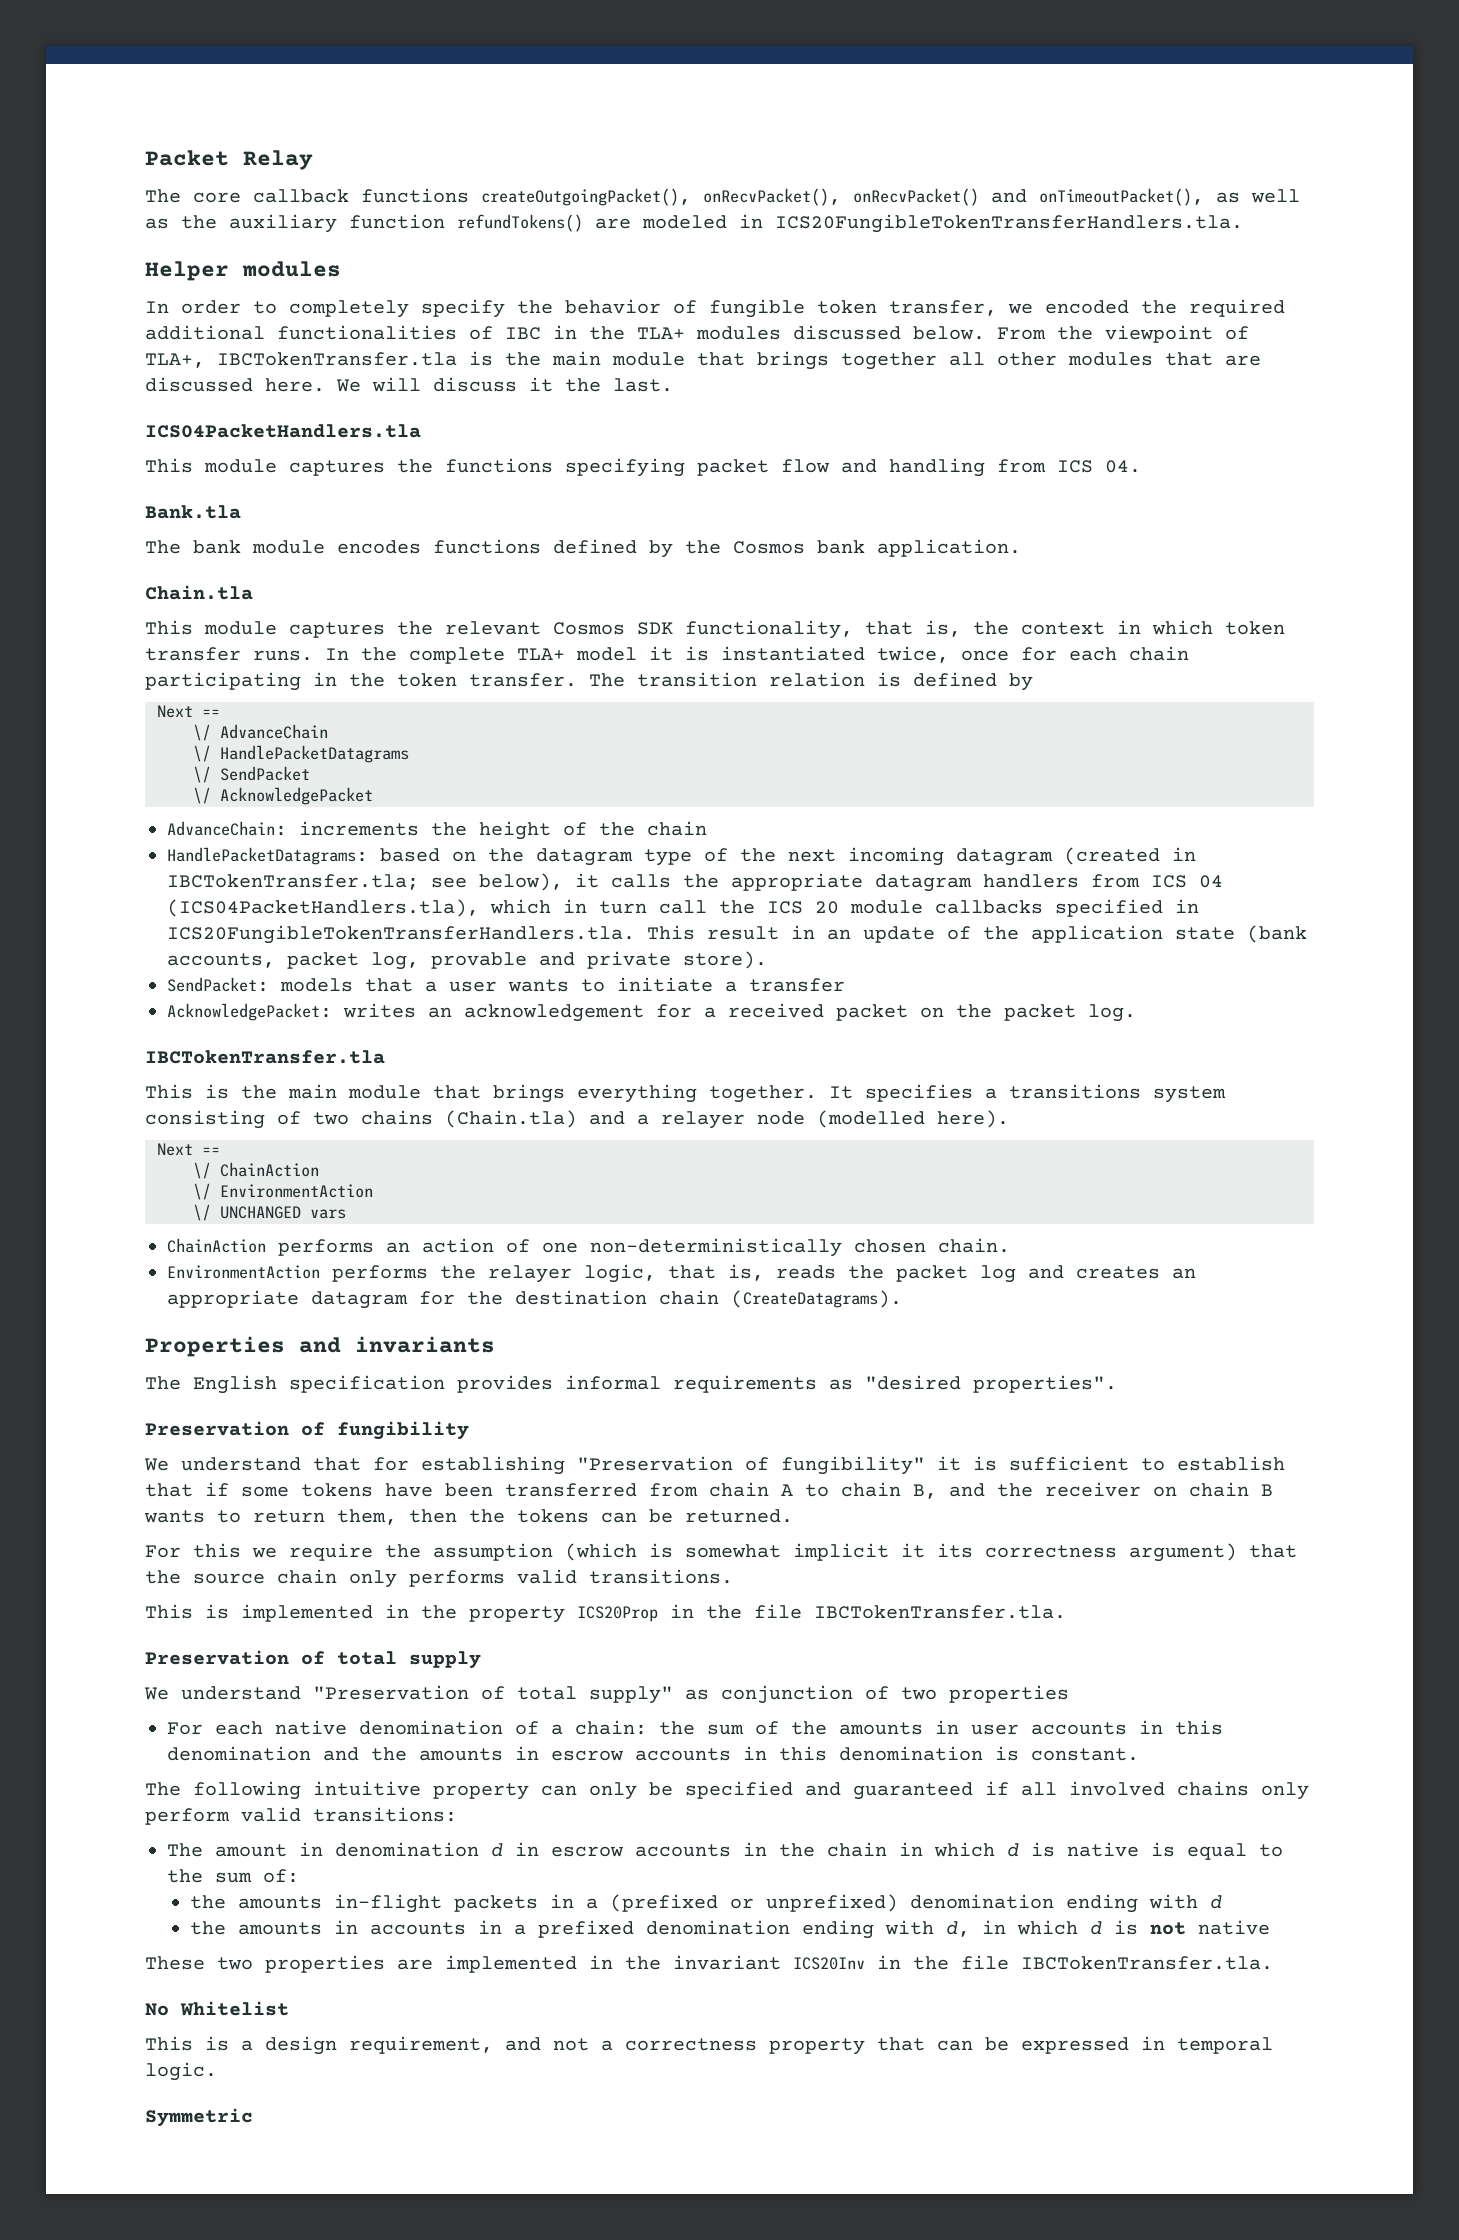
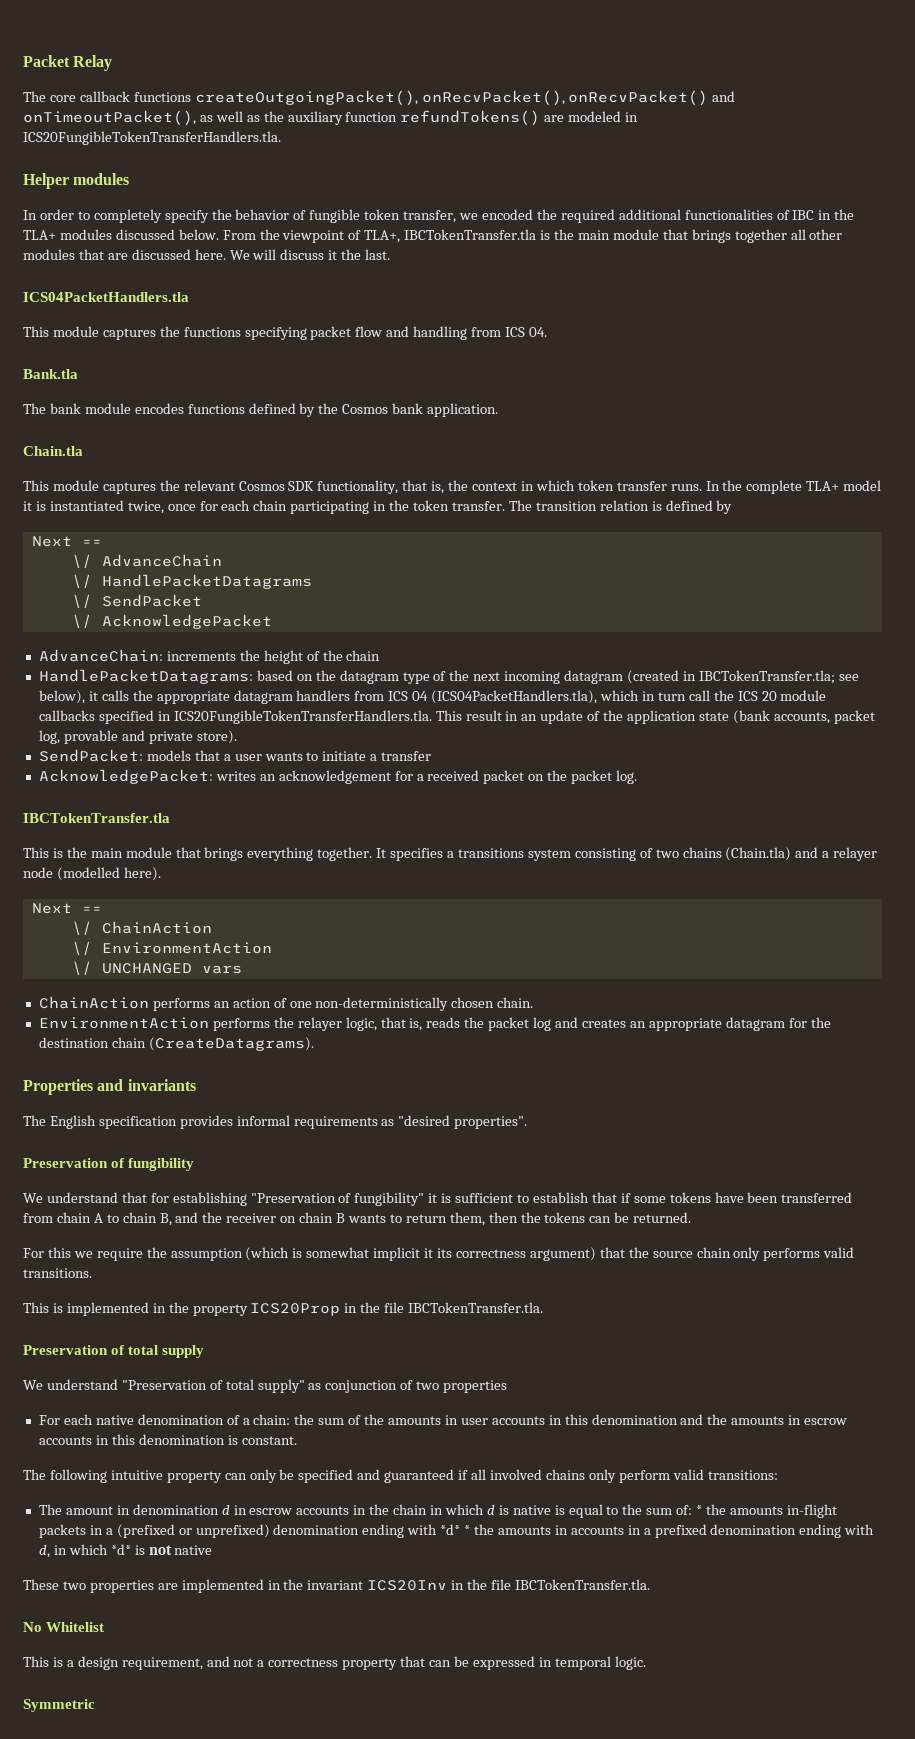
- The amount in denomination d in escrow accounts in the chain in which d is native is equal to the sum of:
- the amounts in-flight packets in a (prefixed or unprefixed) denomination ending with d
- the amounts in accounts in a prefixed denomination ending with d, in which d is not native
+ The amount in denomination d in escrow accounts in the chain in which d is native is equal to the sum of: * the amounts in-flight packets in a (prefixed or unprefixed) denomination ending with *d* * the amounts in accounts in a prefixed denomination ending with d, in which *d* is not native

